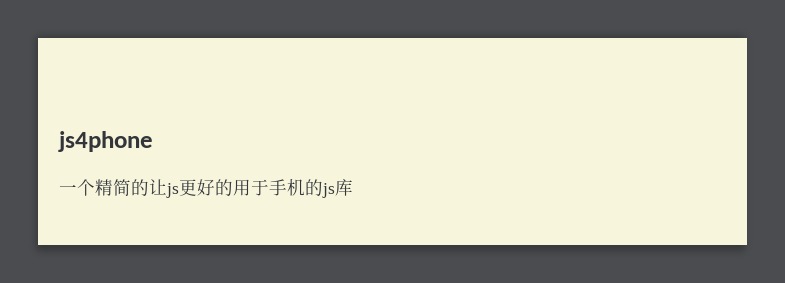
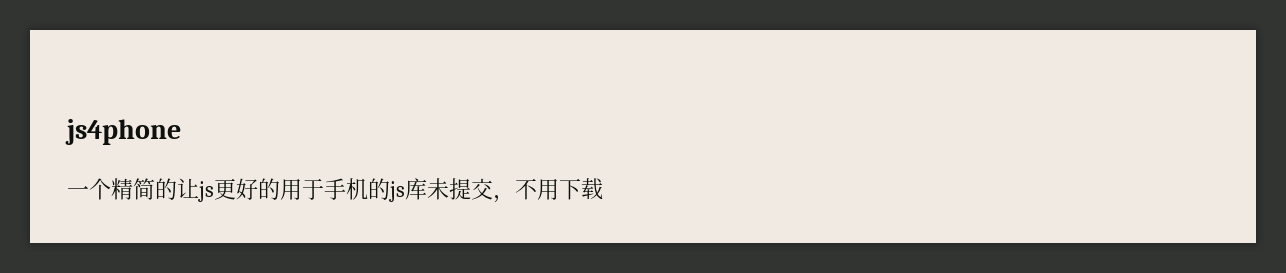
- 一个精简的让js更好的用于手机的js库
+ 一个精简的让js更好的用于手机的js库未提交，不用下载

